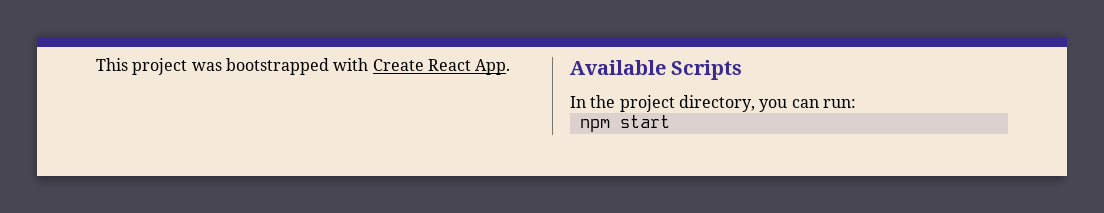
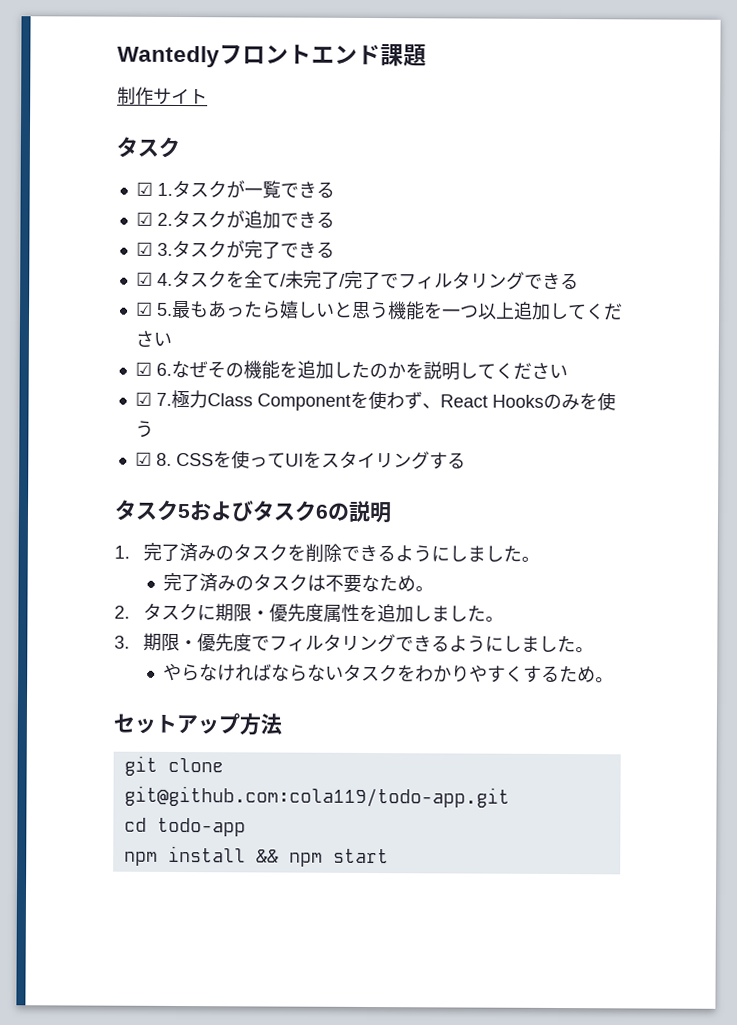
- This project was bootstrapped with Create React App.
- Available Scripts
- In the project directory, you can run:
- npm start
+ Wantedlyフロントエンド課題
+ 制作サイト
+ タスク
+ ☑ 1.タスクが一覧できる
+ ☑ 2.タスクが追加できる
+ ☑ 3.タスクが完了できる
+ ☑ 4.タスクを全て/未完了/完了でフィルタリングできる
+ ☑ 5.最もあったら嬉しいと思う機能を一つ以上追加してください
+ ☑ 6.なぜその機能を追加したのかを説明してください
+ ☑ 7.極力Class Componentを使わず、React Hooksのみを使う
+ ☑ 8. CSSを使ってUIをスタイリングする
+ タスク5およびタスク6の説明
+ 1.完了済みのタスクを削除できるようにしました。
+ 完了済みのタスクは不要なため。
+ 2.タスクに期限・優先度属性を追加しました。
+ 3.期限・優先度でフィルタリングできるようにしました。
+ やらなければならないタスクをわかりやすくするため。
+ セットアップ方法
+ git clone git@github.com:cola119/todo-app.git
+ cd todo-app
+ npm install && npm start

